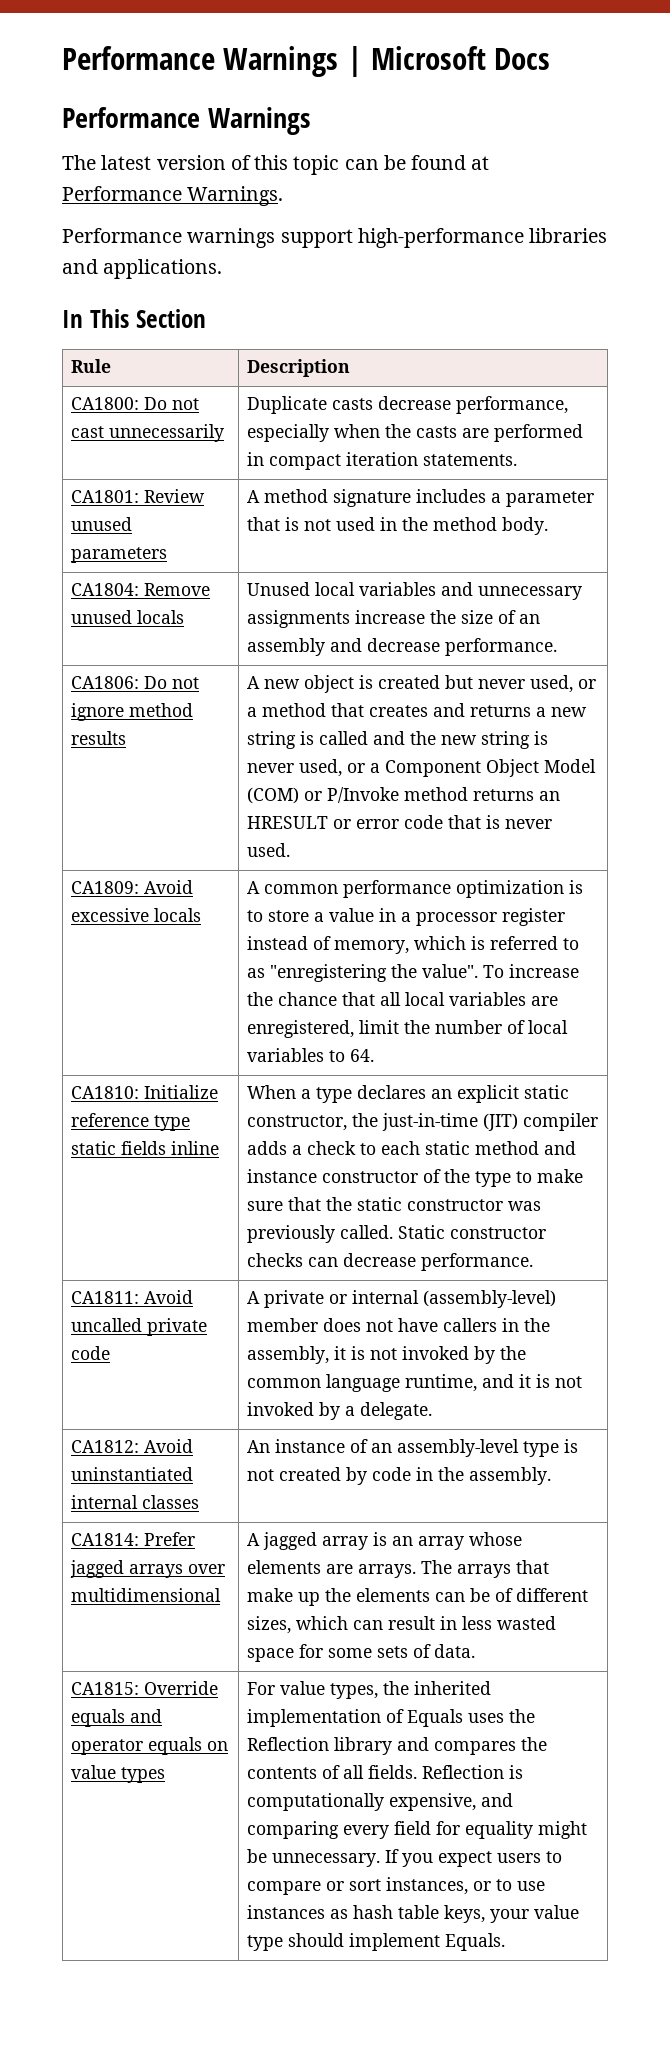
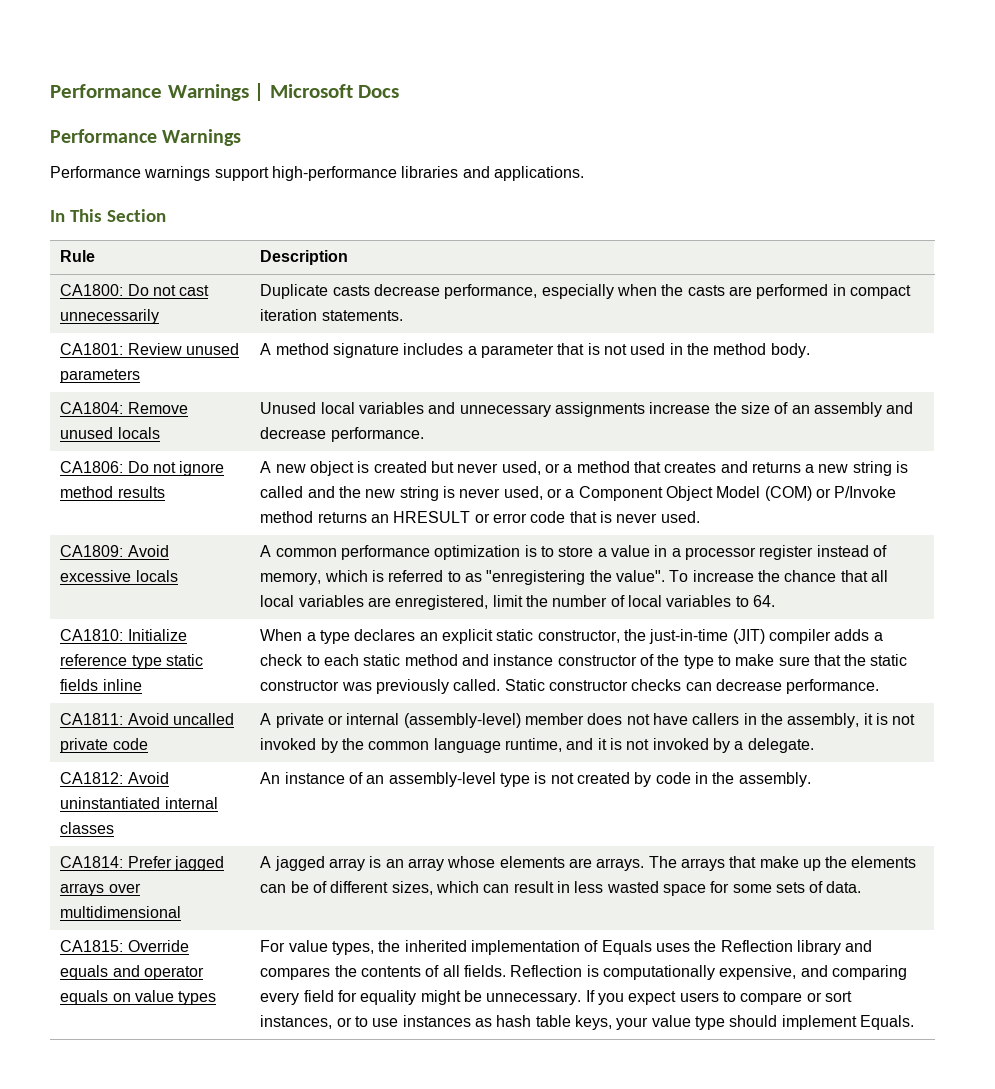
- The latest version of this topic can be found at Performance Warnings.

